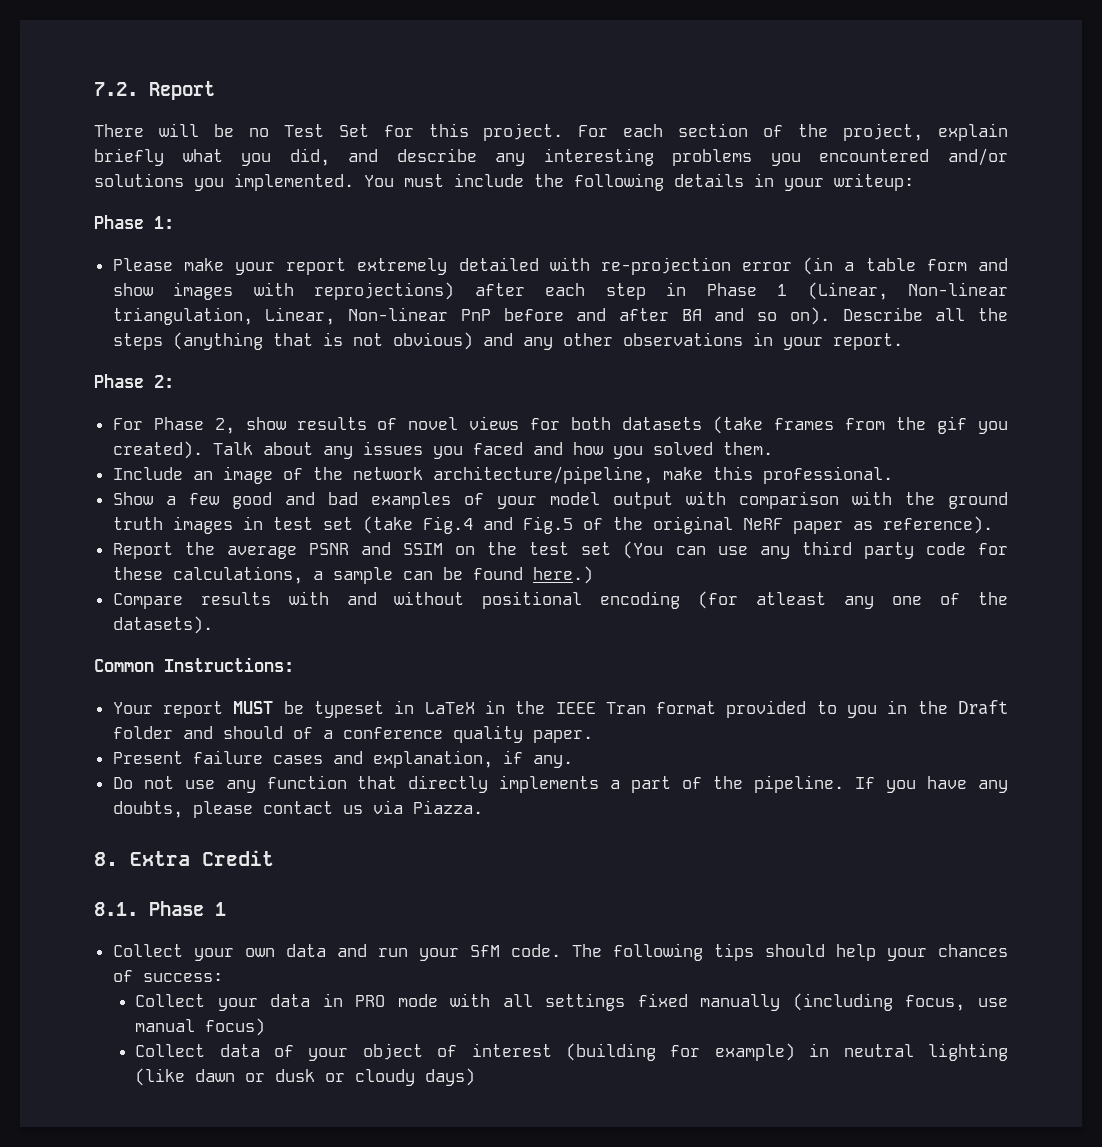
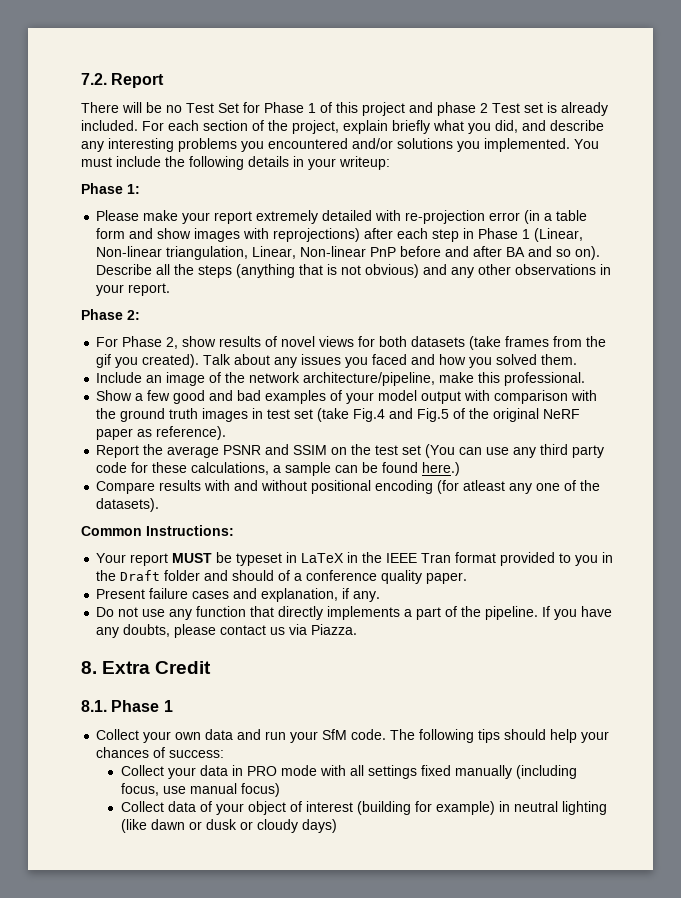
- There will be no Test Set for this project.
+ There will be no Test Set for Phase 1 of this project and phase 2 Test set is already included.

